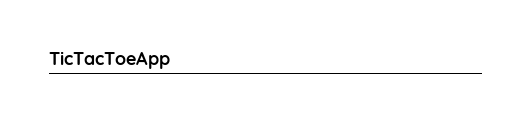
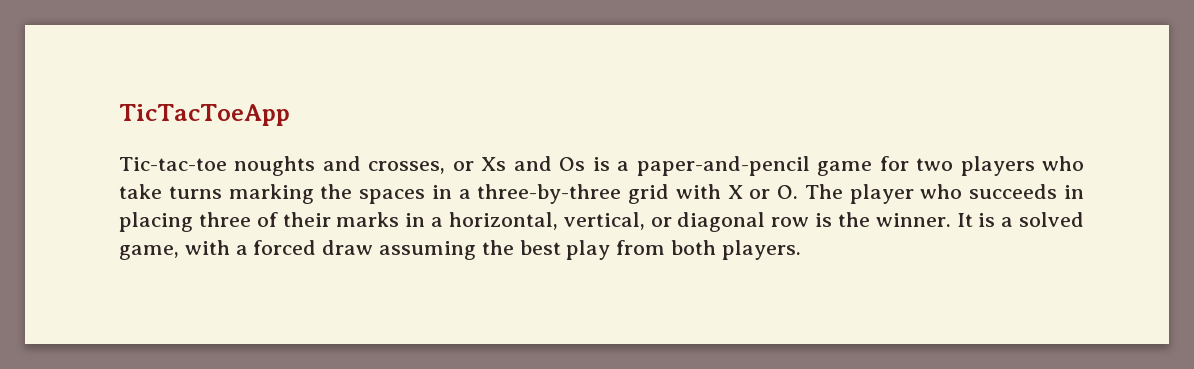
+ Tic-tac-toe noughts and crosses, or Xs and Os is a paper-and-pencil game for two players who take turns marking the spaces in a three-by-three grid with X or O. The player who succeeds in placing three of their marks in a horizontal, vertical, or diagonal row is the winner. It is a solved game, with a forced draw assuming the best play from both players.

